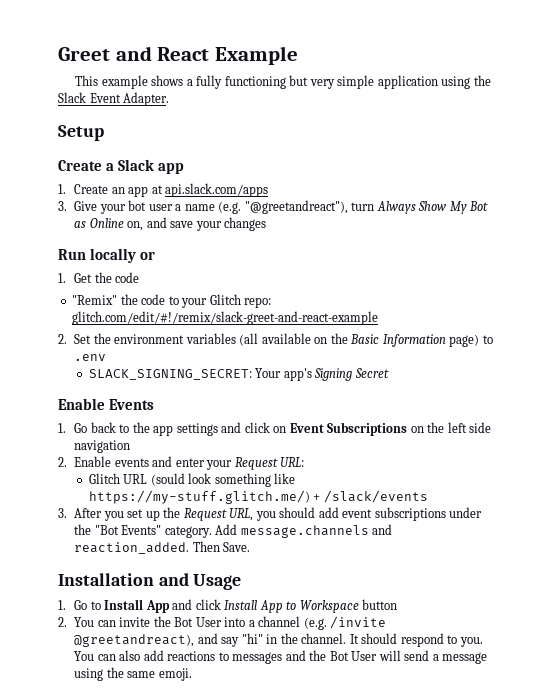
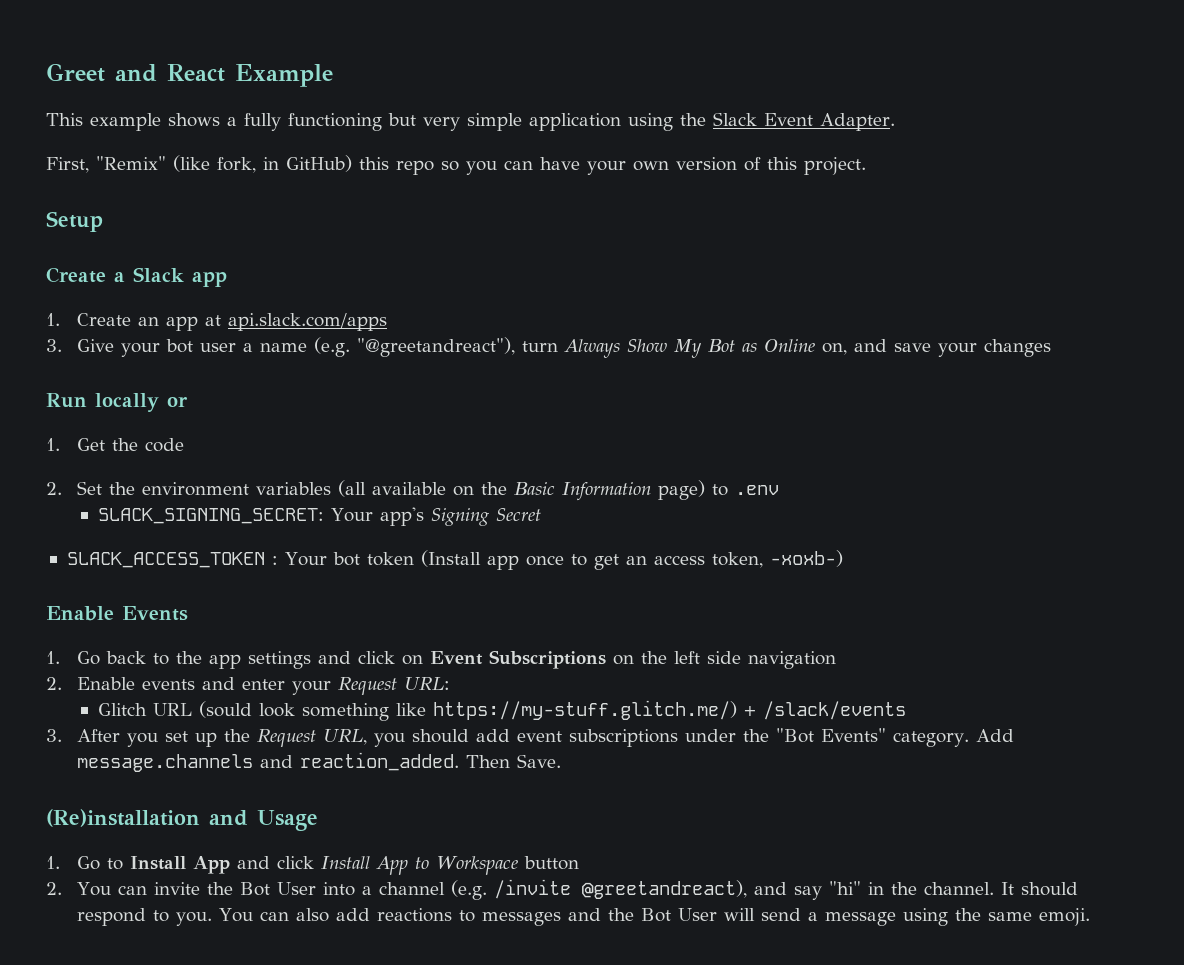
+ First, "Remix" (like fork, in GitHub) this repo so you can have your own version of this project.
- "Remix" the code to your Glitch repo: glitch.com/edit/#!/remix/slack-greet-and-react-example
+ SLACK_ACCESS_TOKEN : Your bot token (Install app once to get an access token, -xoxb-)
- Installation and Usage
+ (Re)installation and Usage

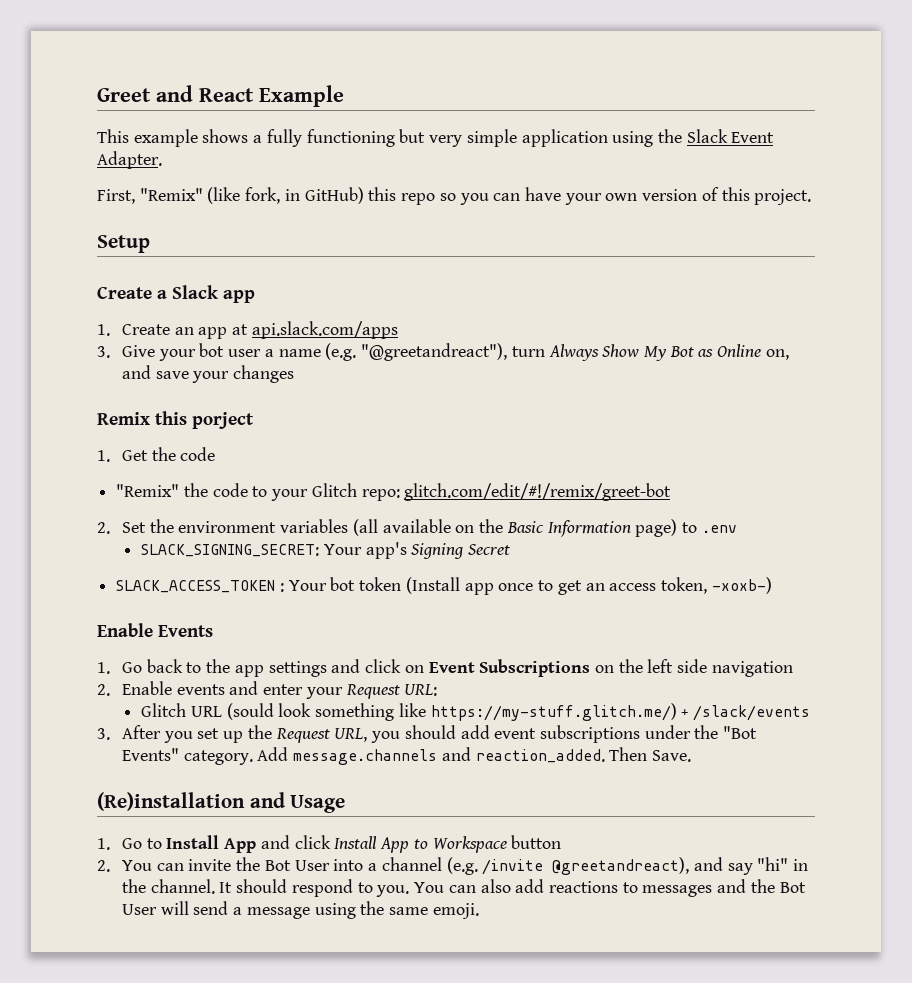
- Run locally or
+ Remix this porject
+ "Remix" the code to your Glitch repo: glitch.com/edit/#!/remix/greet-bot

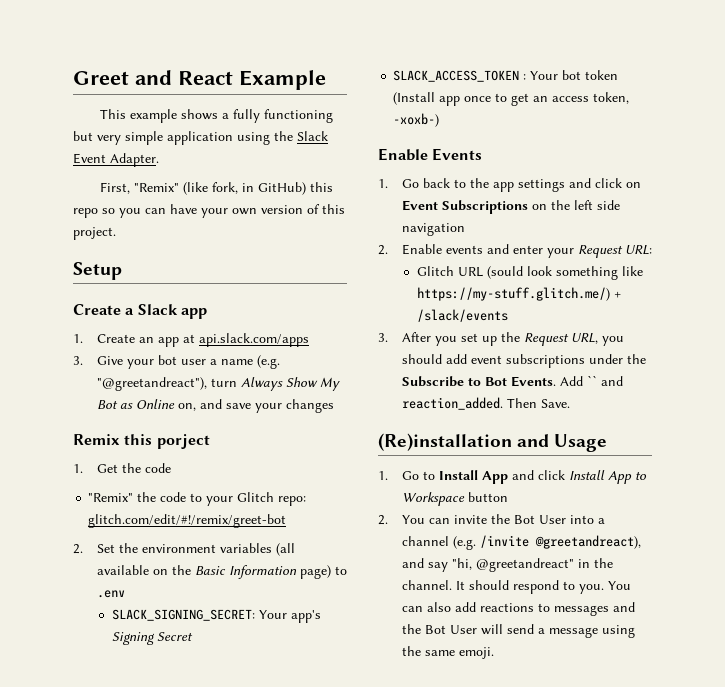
- 3. After you set up the Request URL, you should add event subscriptions under the "Bot Events" category. Add message.channels and reaction_added.
+ 3. After you set up the Request URL, you should add event subscriptions under the Subscribe to Bot Events. Add `` and reaction_added.
- 2. You can invite the Bot User into a channel (e.g. /invite @greetandreact), and say "hi" in the channel.
+ 2. You can invite the Bot User into a channel (e.g. /invite @greetandreact), and say "hi, @greetandreact" in the channel.

